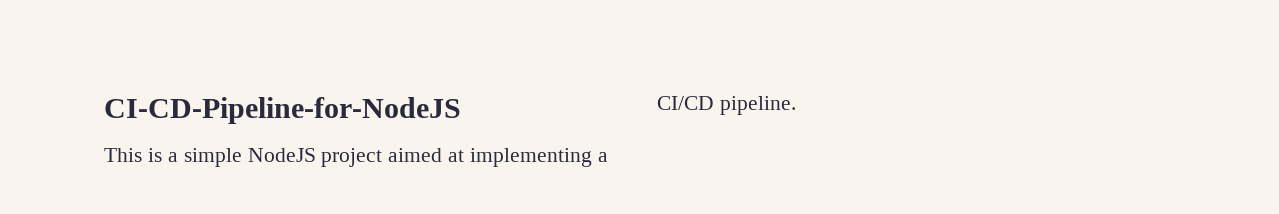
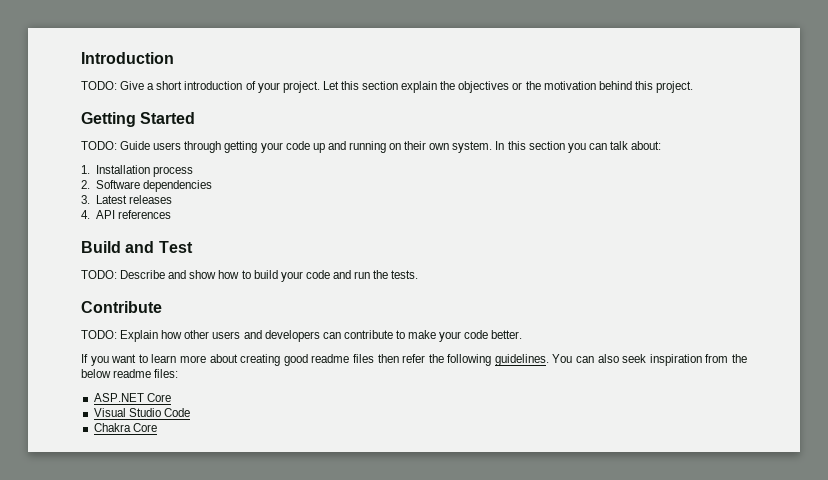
- CI-CD-Pipeline-for-NodeJS
- This is a simple NodeJS project aimed at implementing a CI/CD pipeline.
+ Introduction
+ TODO: Give a short introduction of your project. Let this section explain the objectives or the motivation behind this project.
+ Getting Started
+ TODO: Guide users through getting your code up and running on their own system. In this section you can talk about:
+ 1. Installation process
+ 2. Software dependencies
+ 3. Latest releases
+ 4. API references
+ Build and Test
+ TODO: Describe and show how to build your code and run the tests.
+ Contribute
+ TODO: Explain how other users and developers can contribute to make your code better.
+ If you want to learn more about creating good readme files then refer the following guidelines. You can also seek inspiration from the below readme files:
+ ASP.NET Core
+ Visual Studio Code
+ Chakra Core

